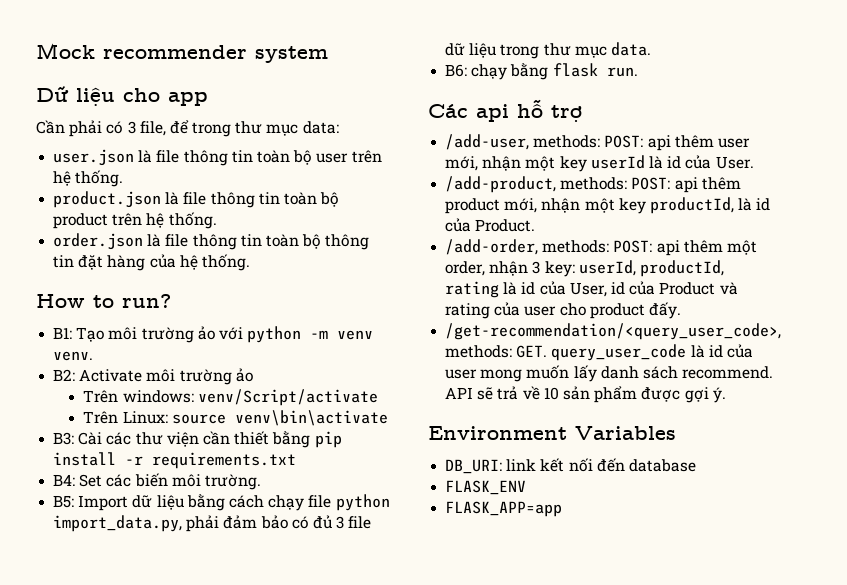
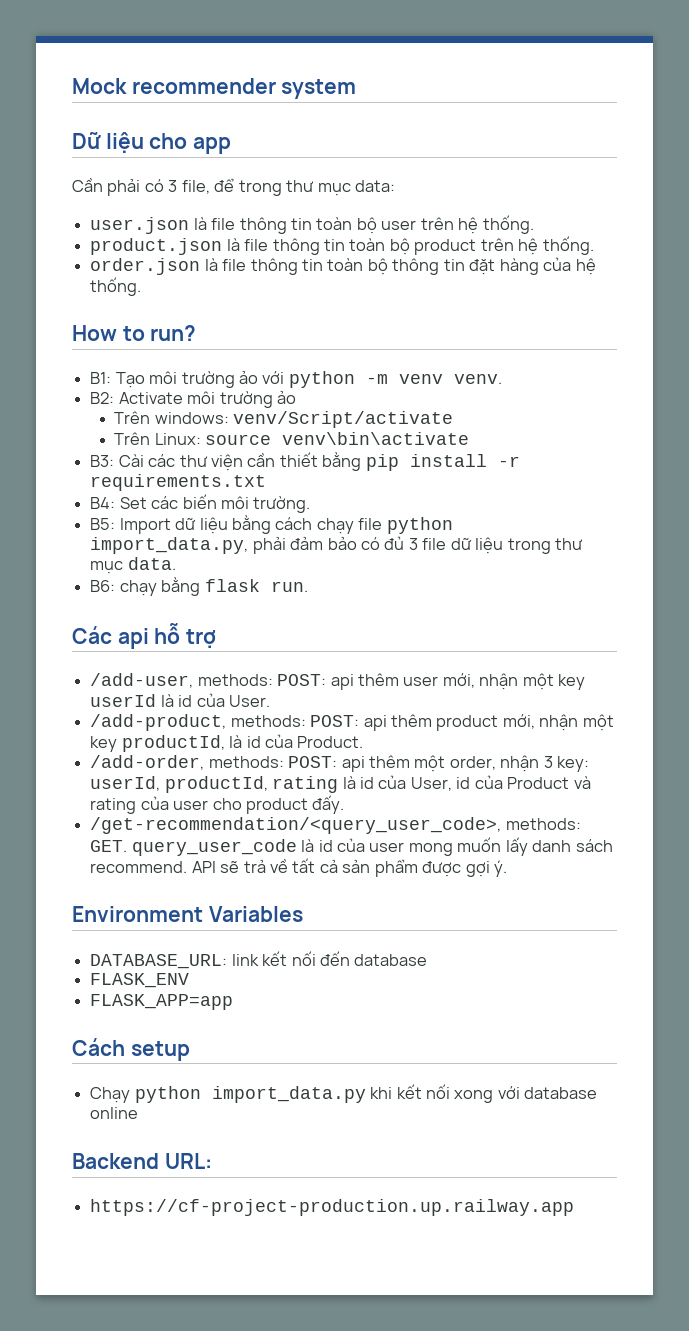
- API sẽ trả về 10 sản phẩm được gợi ý.
+ API sẽ trả về tất cả sản phẩm được gợi ý.
- DB_URI: link kết nối đến database
+ DATABASE_URL: link kết nối đến database
+ Cách setup
+ Chạy python import_data.py khi kết nối xong với database online
+ Backend URL:
+ https://cf-project-production.up.railway.app

